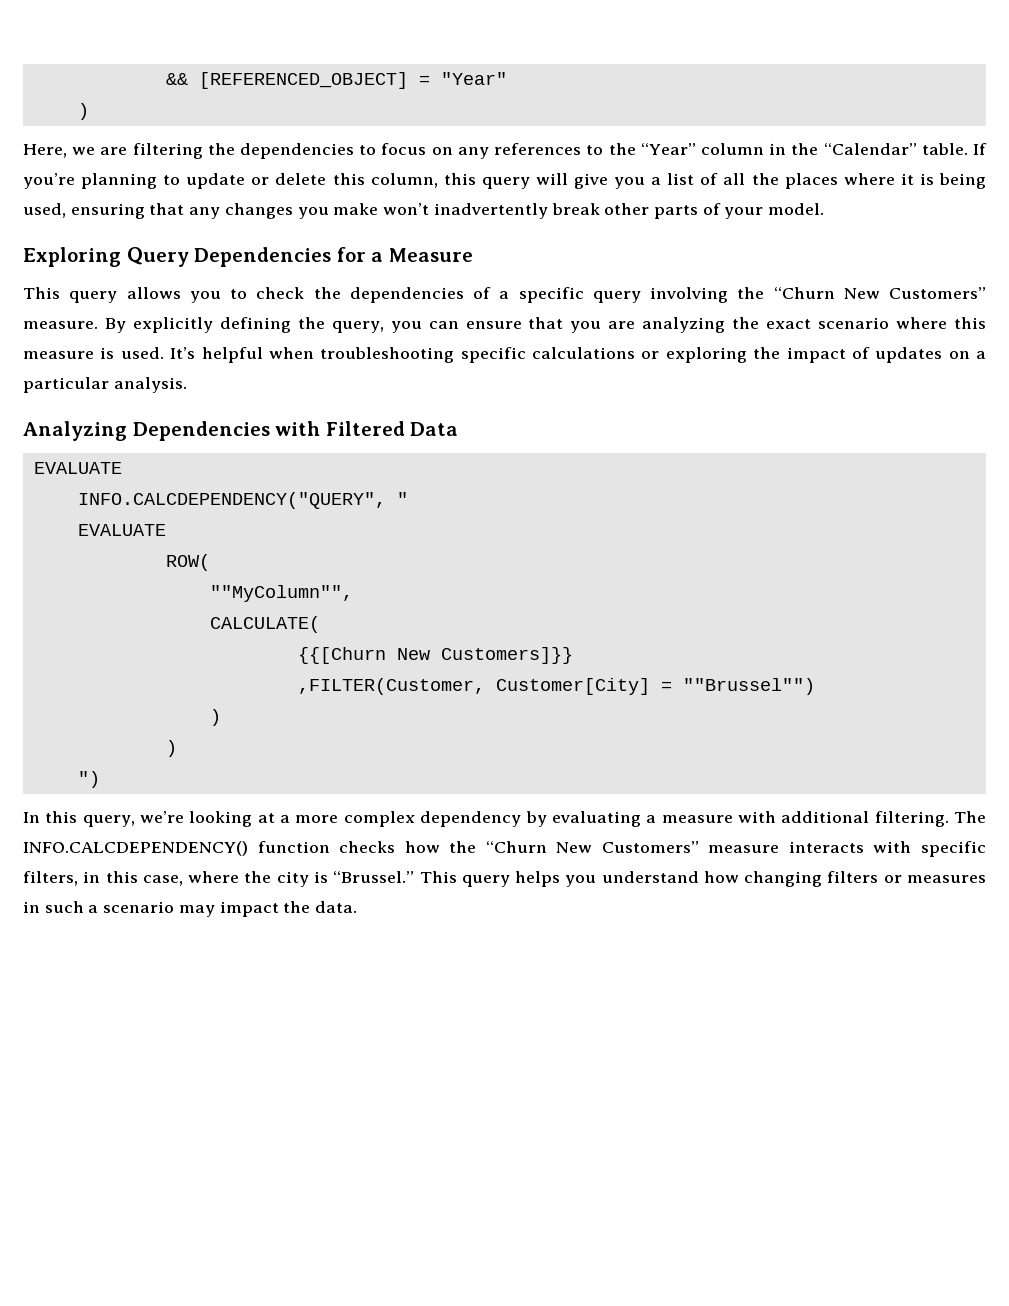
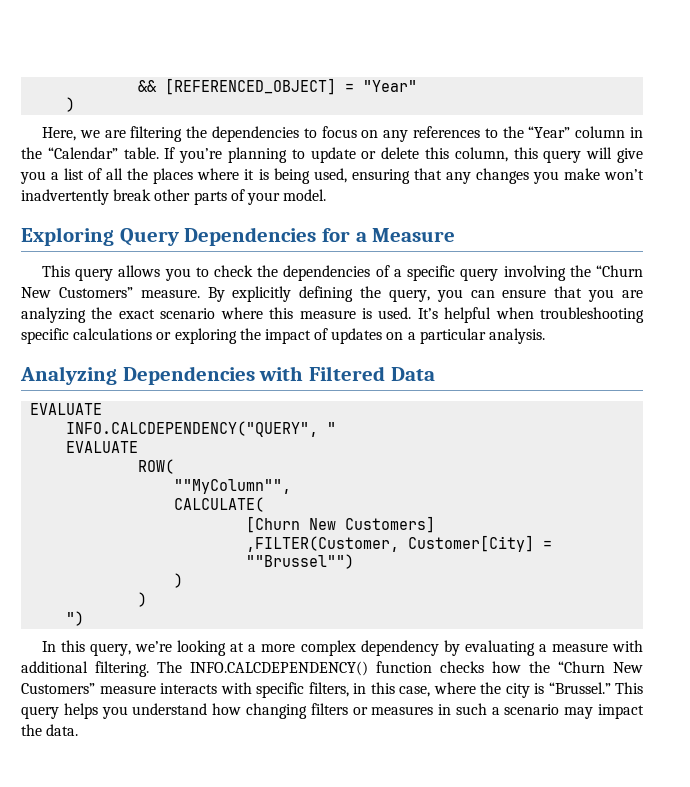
- {{[Churn New Customers]}}
+ [Churn New Customers]

